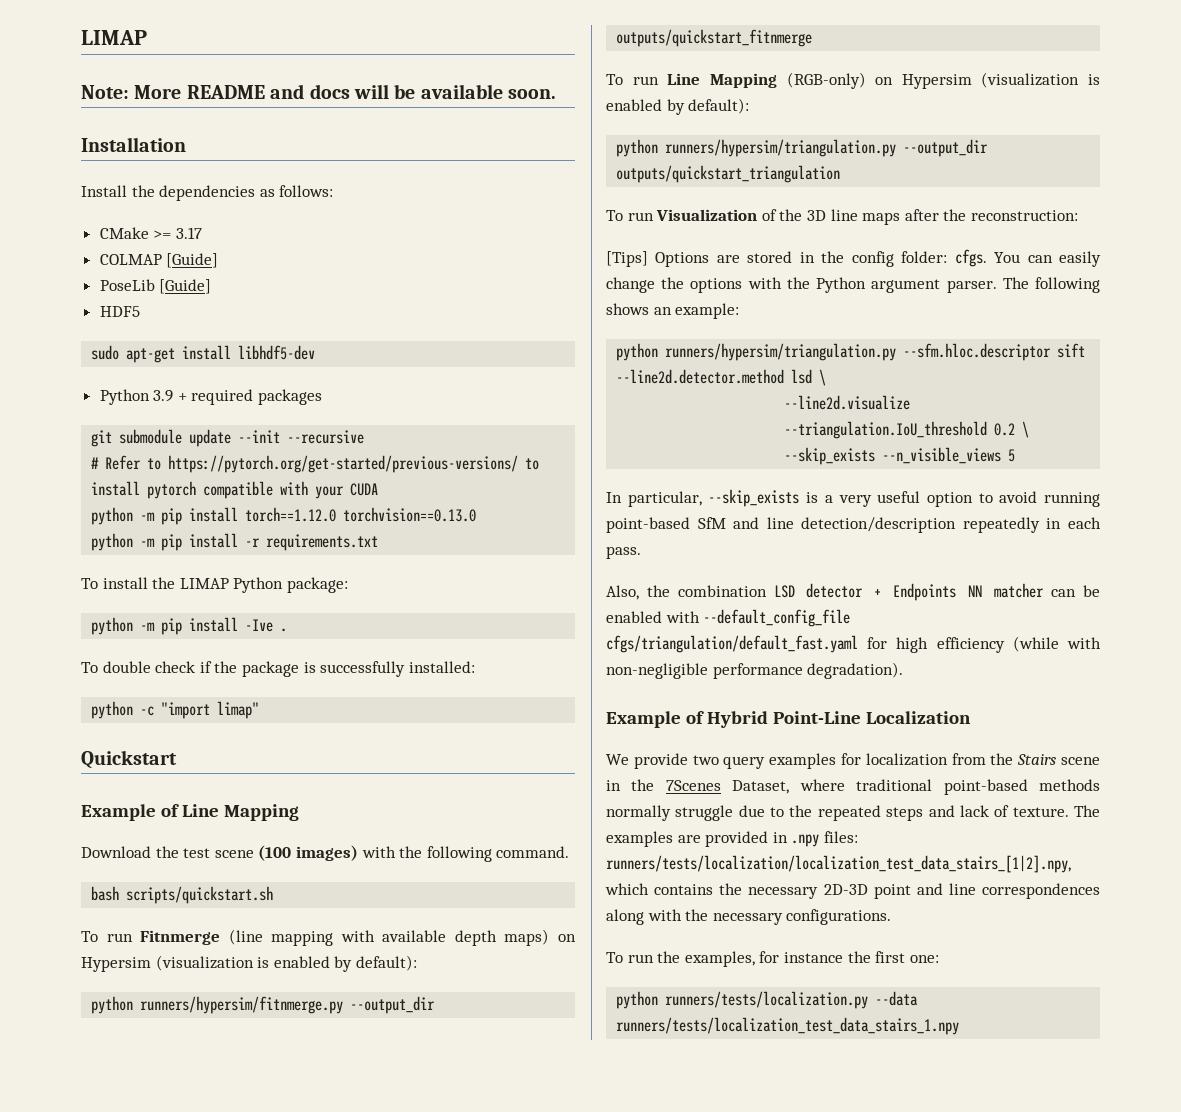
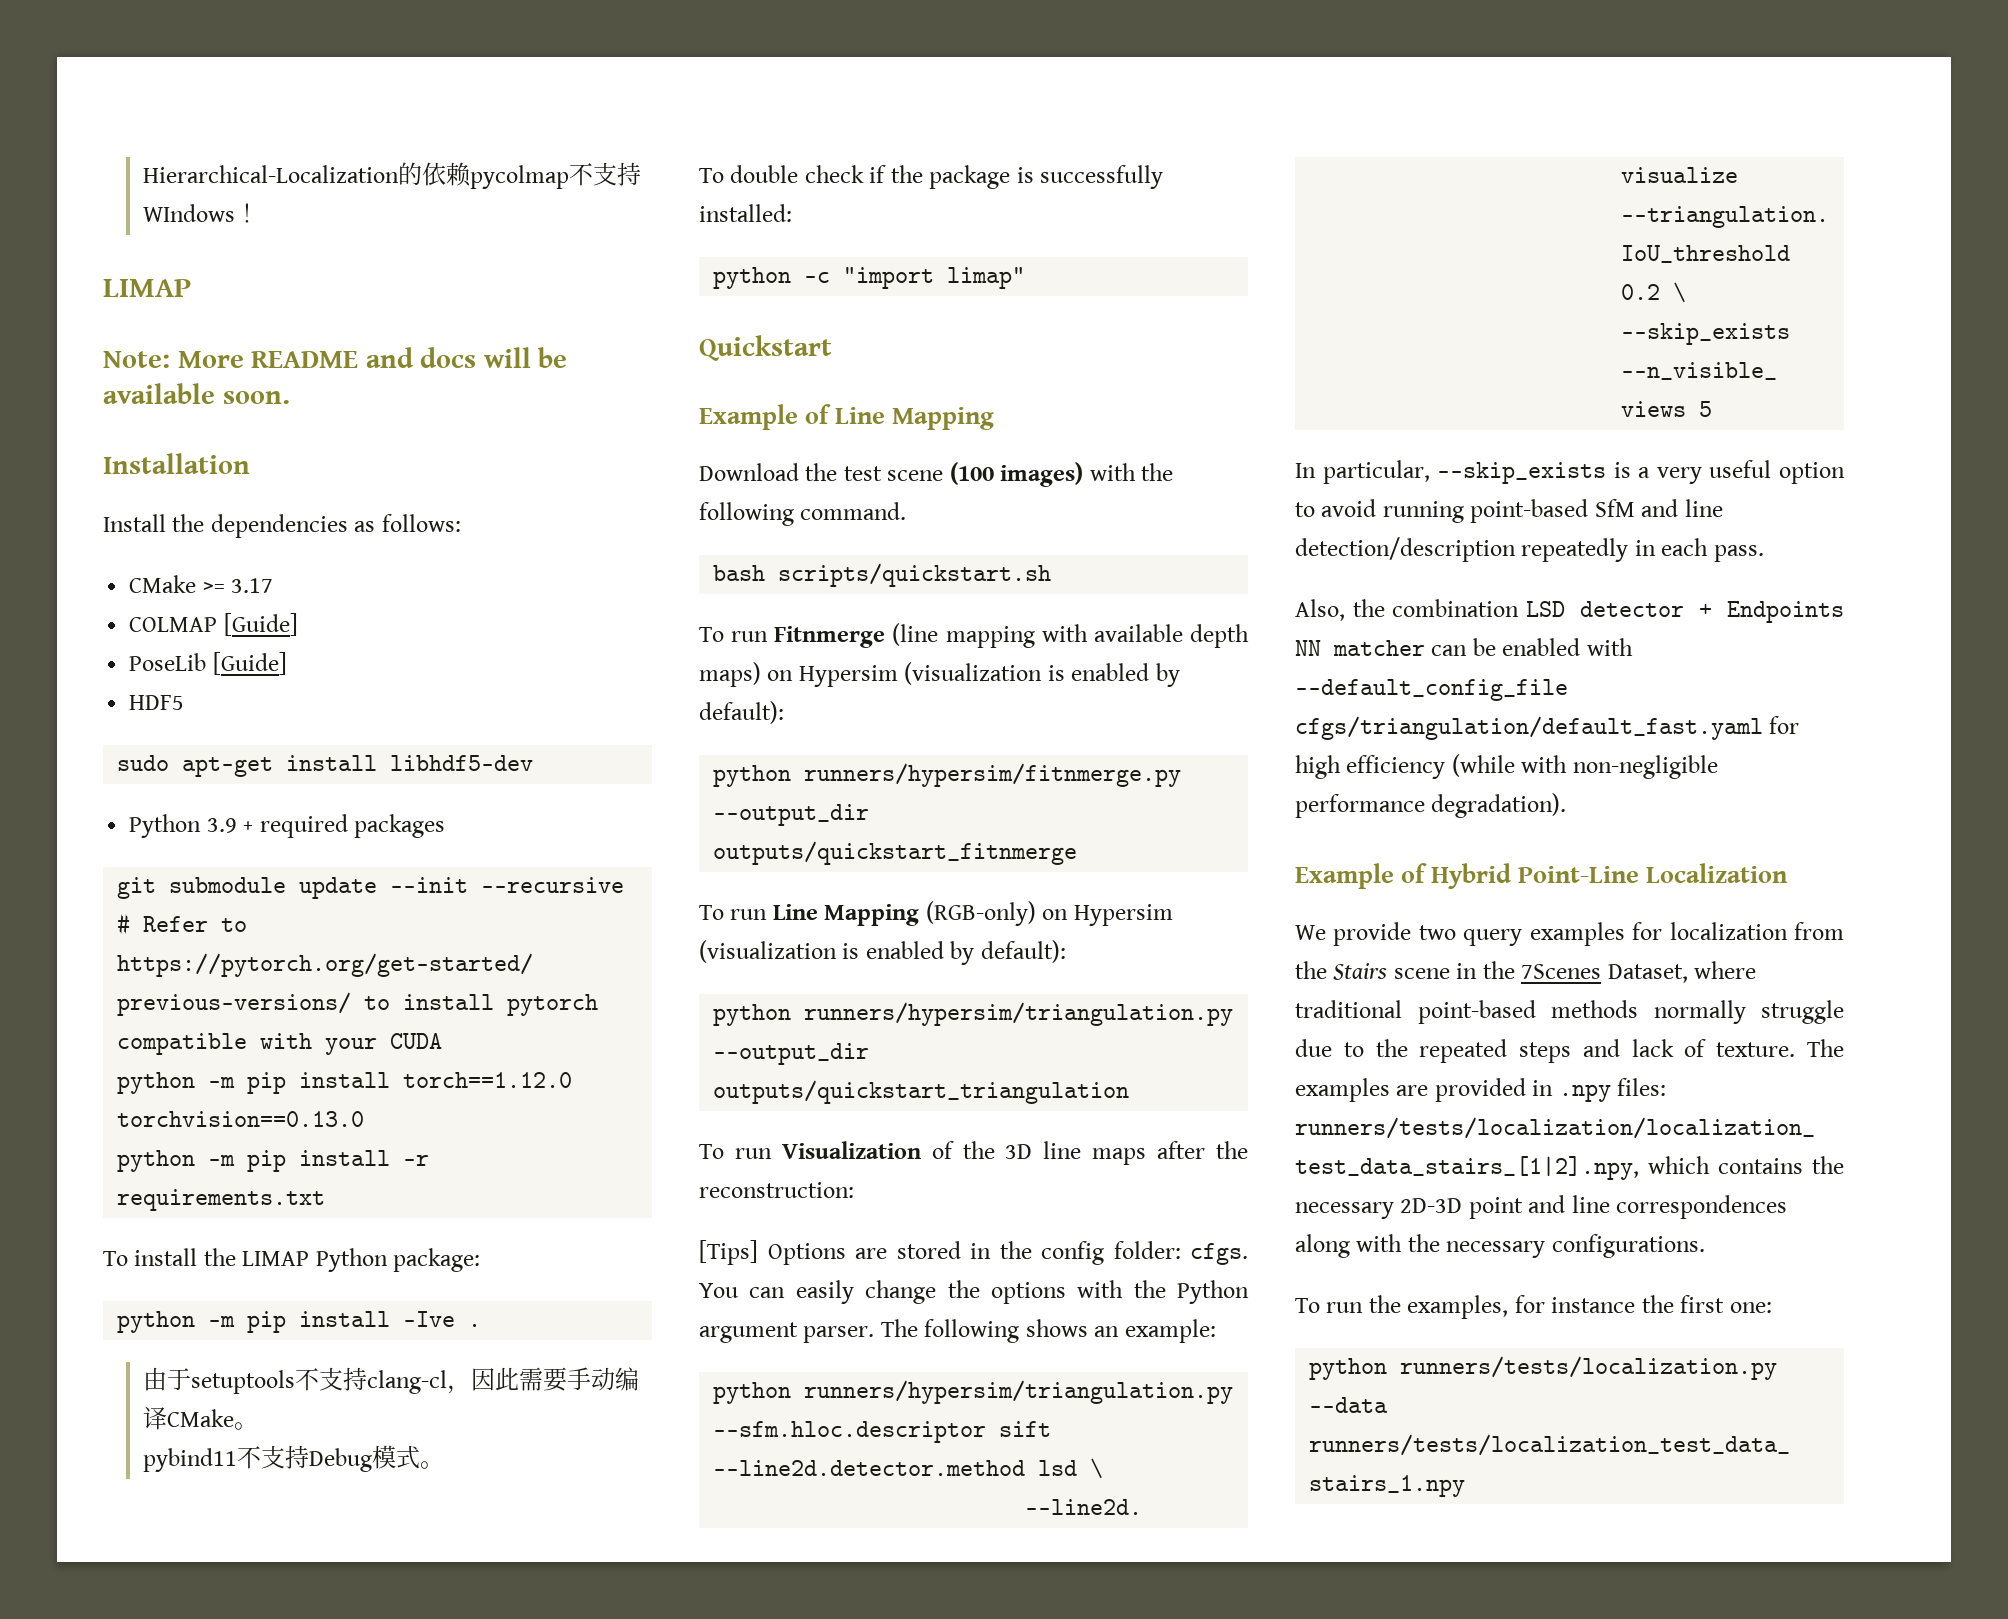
+ Hierarchical-Localization的依赖pycolmap不支持WIndows！
+ 由于setuptools不支持clang-cl，因此需要手动编译CMake。
+ pybind11不支持Debug模式。

